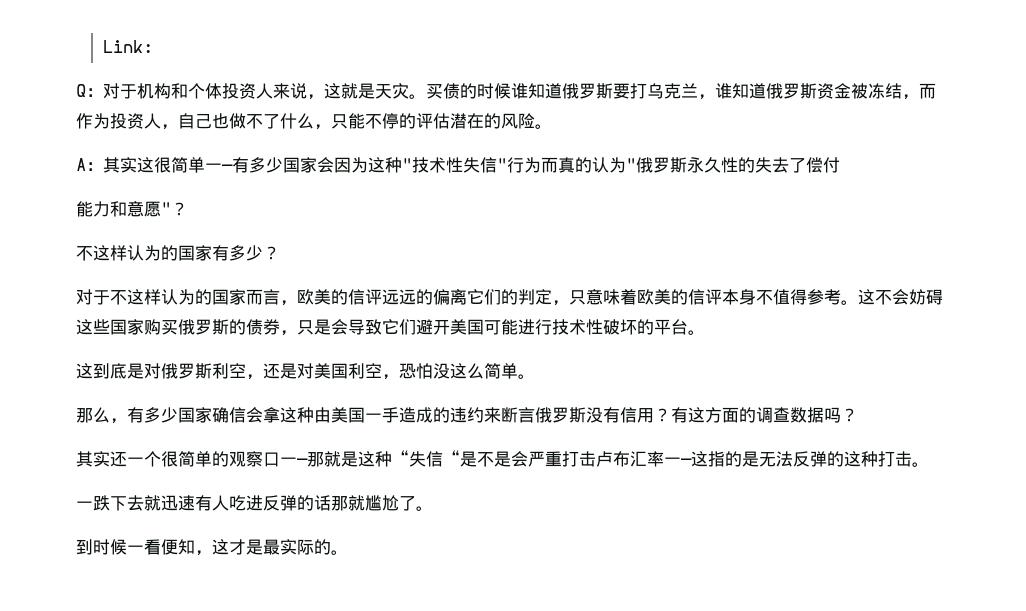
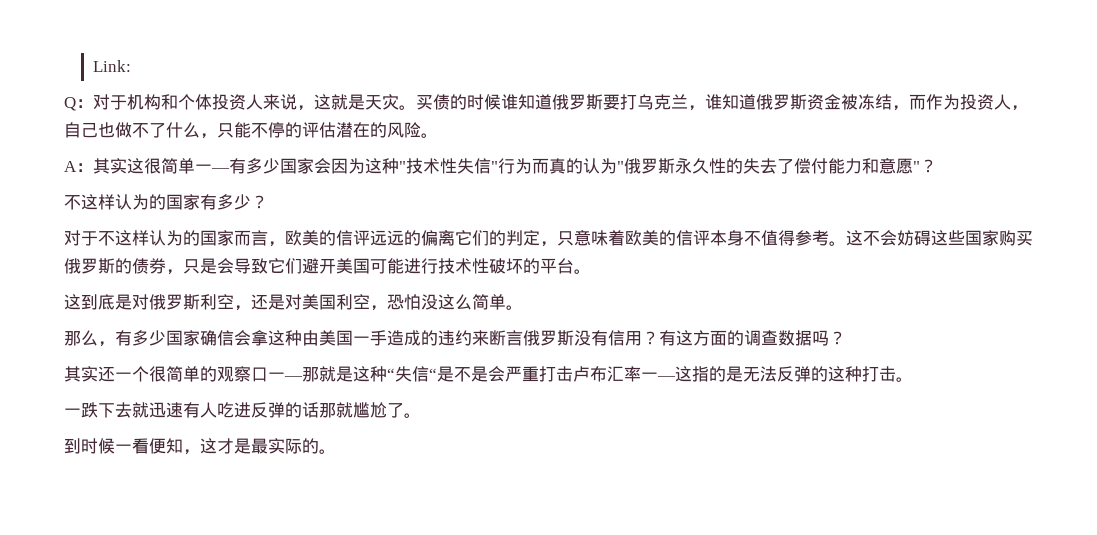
- A：其实这很简单一—有多少国家会因为这种"技术性失信"行为而真的认为"俄罗斯永久性的失去了偿付
- 能力和意愿"？
+ A：其实这很简单一—有多少国家会因为这种"技术性失信"行为而真的认为"俄罗斯永久性的失去了偿付能力和意愿"？

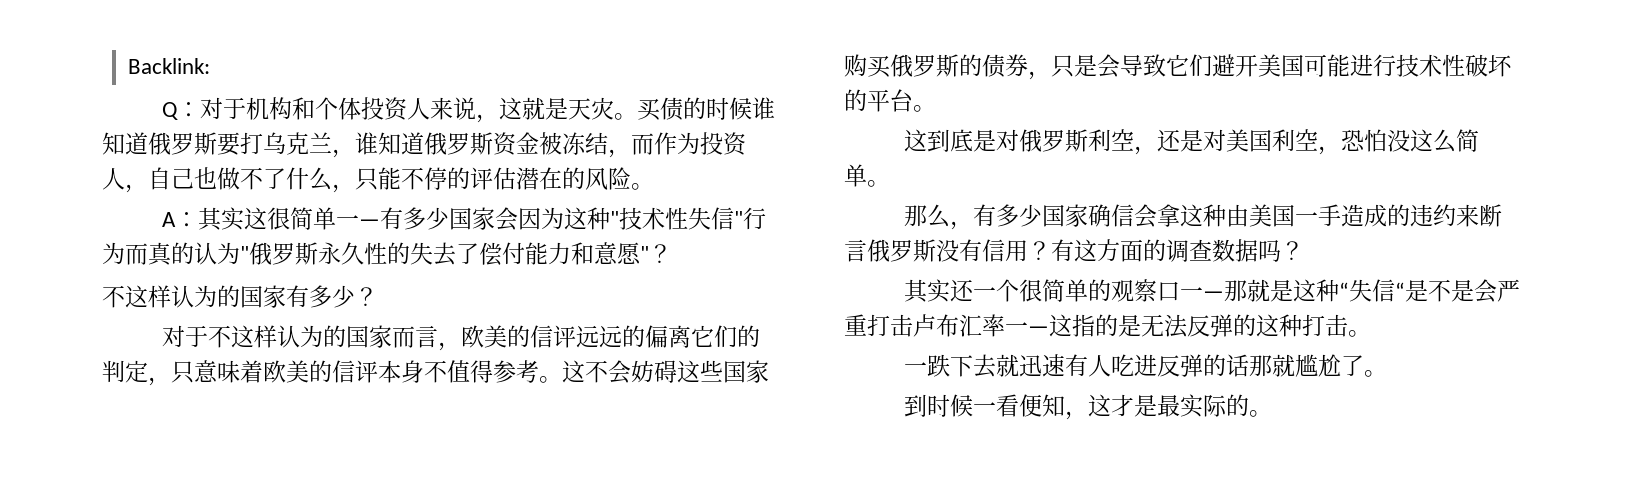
- Link:
+ Backlink:

